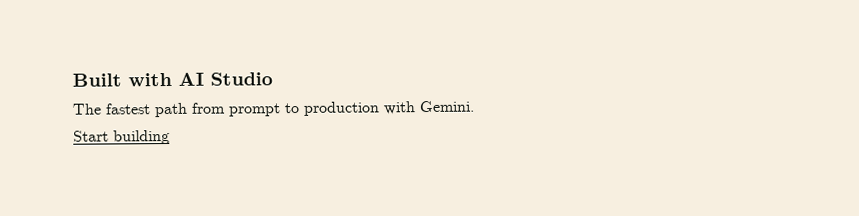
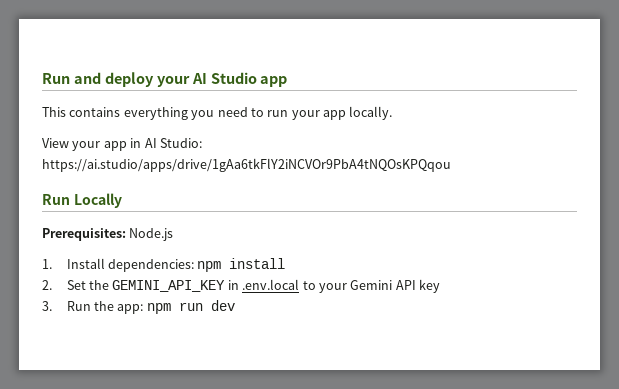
- Built with AI Studio
- The fastest path from prompt to production with Gemini.
- Start building
+ Run and deploy your AI Studio app
+ This contains everything you need to run your app locally.
+ View your app in AI Studio: https://ai.studio/apps/drive/1gAa6tkFlY2iNCVOr9PbA4tNQOsKPQqou
+ Run Locally
+ Prerequisites: Node.js
+ 1. Install dependencies: npm install
+ 2. Set the GEMINI_API_KEY in .env.local to your Gemini API key
+ 3. Run the app: npm run dev

